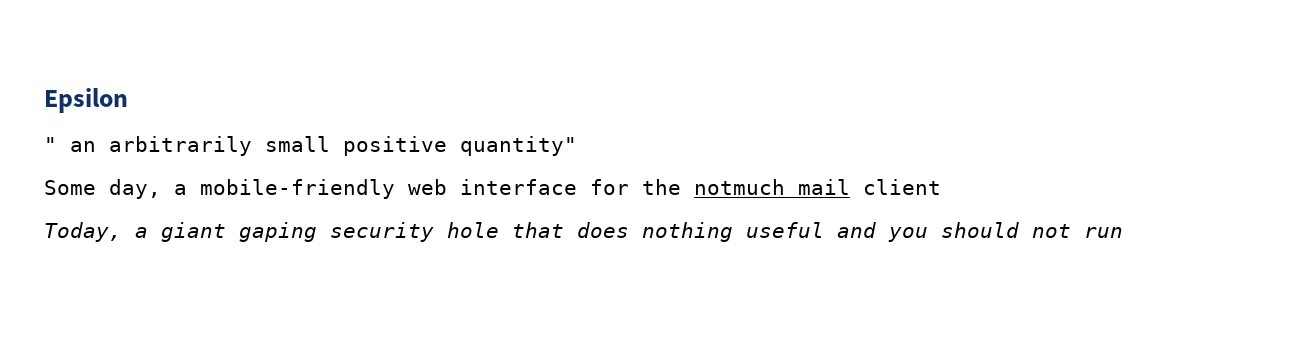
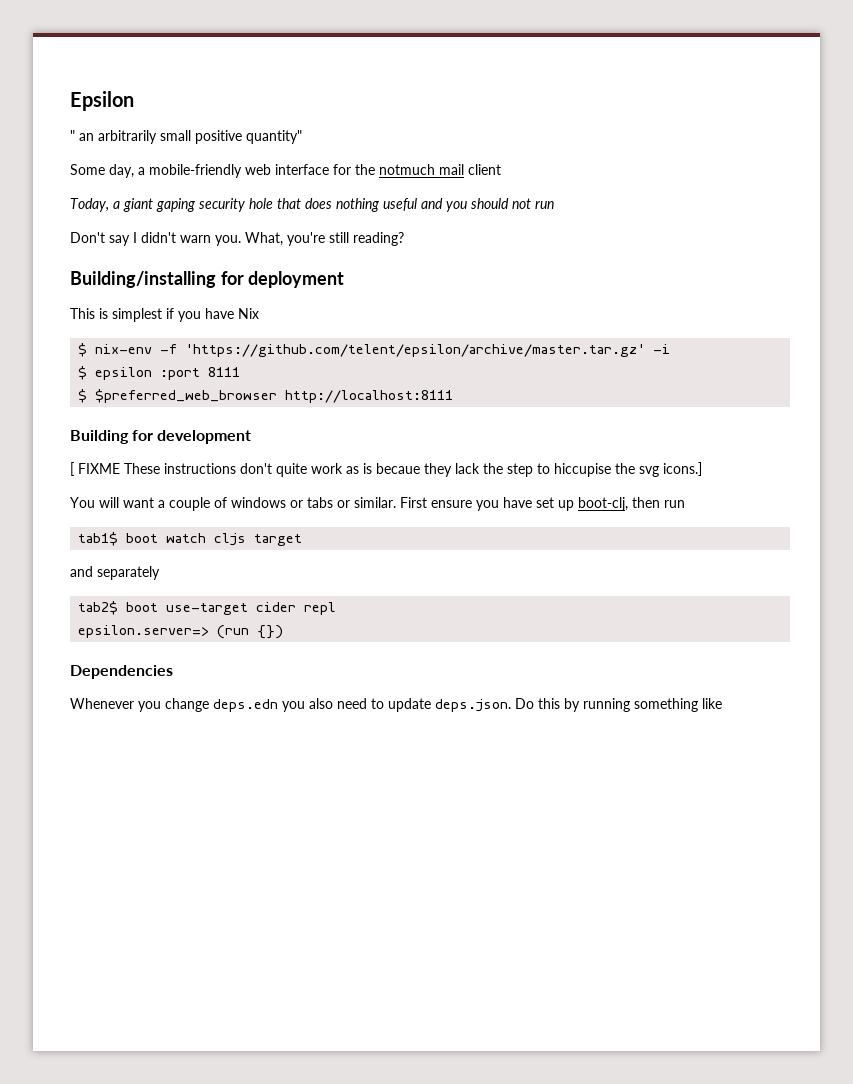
+ Don't say I didn't warn you. What, you're still reading?
+ Building/installing for deployment
+ This is simplest if you have Nix
+ $ nix-env -f 'https://github.com/telent/epsilon/archive/master.tar.gz' -i
+ $ epsilon :port 8111
+ $ $preferred_web_browser http://localhost:8111
+ Building for development
+ [ FIXME These instructions don't quite work as is becaue they lack the step to hiccupise the svg icons.]
+ You will want a couple of windows or tabs or similar. First ensure you have set up boot-clj, then run
+ tab1$ boot watch cljs target
+ and separately
+ tab2$ boot use-target cider repl
+ epsilon.server=> (run {})
+ Dependencies
+ Whenever you change deps.edn you also need to update deps.json. Do this by running something like

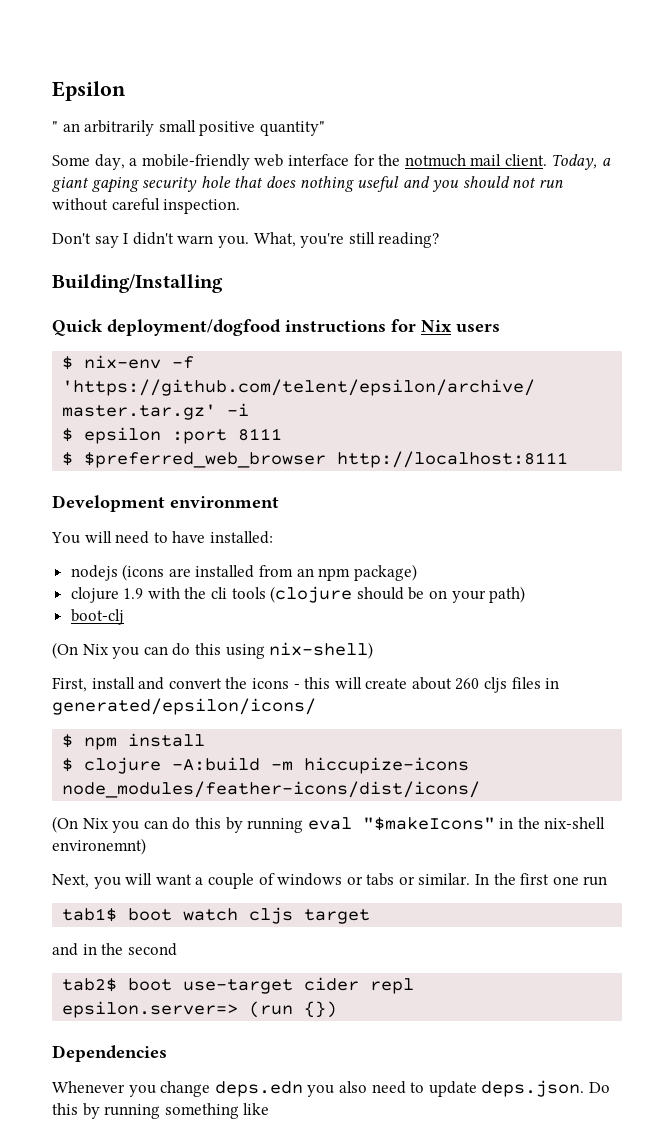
- Some day, a mobile-friendly web interface for the notmuch mail client
- Today, a giant gaping security hole that does nothing useful and you should not run
+ Some day, a mobile-friendly web interface for the notmuch mail client. Today, a giant gaping security hole that does nothing useful and you should not run without careful inspection.
- Building/installing for deployment
- This is simplest if you have Nix
+ Building/Installing
+ Quick deployment/dogfood instructions for Nix users
- Building for development
- [ FIXME These instructions don't quite work as is becaue they lack the step to hiccupise the svg icons.]
- You will want a couple of windows or tabs or similar.
+ Development environment
+ You will need to have installed:
+ nodejs (icons are installed from an npm package)
+ clojure 1.9 with the cli tools (clojure should be on your path)
+ boot-clj
+ (On Nix you can do this using nix-shell)
+ First, install and convert the icons - this will create about 260 cljs files in generated/epsilon/icons/
+ $ npm install
+ $ clojure -A:build -m hiccupize-icons node_modules/feather-icons/dist/icons/
+ (On Nix you can do this by running eval "$makeIcons" in the nix-shell environemnt)
+ Next, you will want a couple of windows or tabs or similar.
- First ensure you have set up boot-clj, then run
+ In the first one run
- and separately
+ and in the second

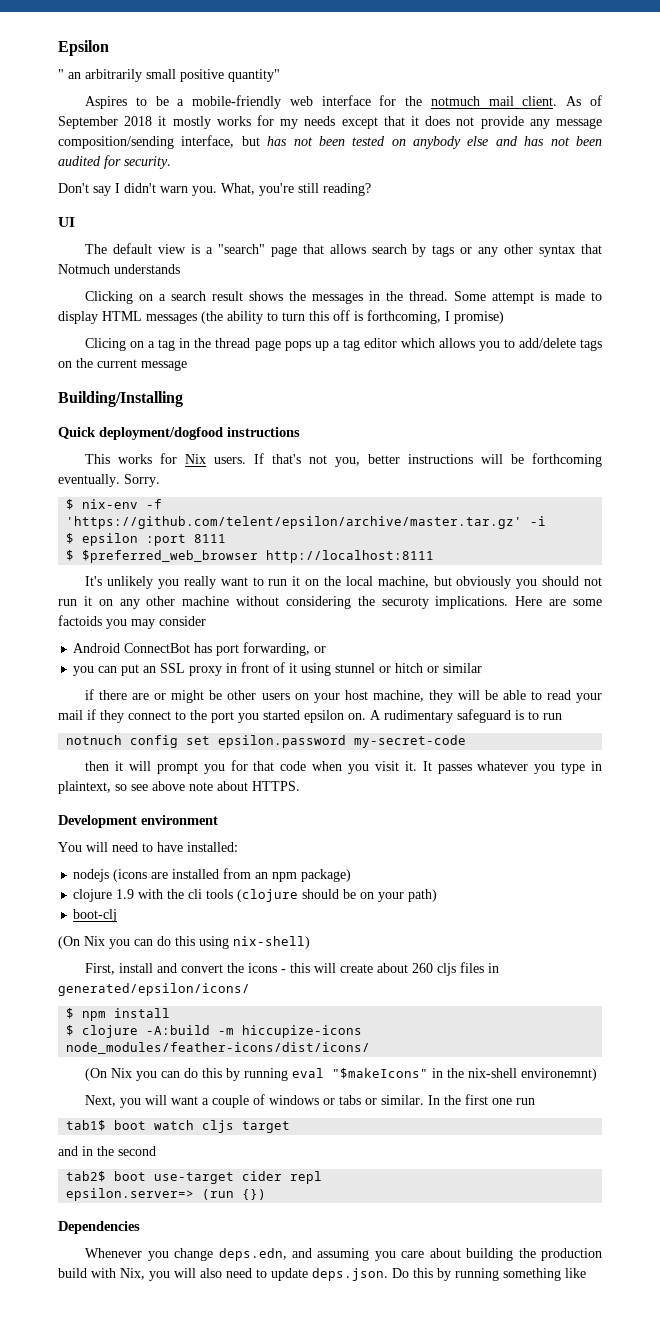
- Some day, a mobile-friendly web interface for the notmuch mail client.
+ Aspires to be a mobile-friendly web interface for the notmuch mail client.
- Today, a giant gaping security hole that does nothing useful and you should not run without careful inspection.
+ As of September 2018 it mostly works for my needs except that it does not provide any message composition/sending interface, but has not been tested on anybody else and has not been audited for security.
+ UI
+ The default view is a "search" page that allows search by tags or any other syntax that Notmuch understands
+ Clicking on a search result shows the messages in the thread. Some attempt is made to display HTML messages (the ability to turn this off is forthcoming, I promise)
+ Clicing on a tag in the thread page pops up a tag editor which allows you to add/delete tags on the current message
  Building/Installing
- Quick deployment/dogfood instructions for Nix users
+ Quick deployment/dogfood instructions
+ This works for Nix users. If that's not you, better instructions will be forthcoming eventually. Sorry.
+ It's unlikely you really want to run it on the local machine, but obviously you should not run it on any other machine without considering the securoty implications. Here are some factoids you may consider
+ Android ConnectBot has port forwarding, or
+ you can put an SSL proxy in front of it using stunnel or hitch or similar
+ if there are or might be other users on your host machine, they will be able to read your mail if they connect to the port you started epsilon on. A rudimentary safeguard is to run
+ notnuch config set epsilon.password my-secret-code
+ then it will prompt you for that code when you visit it. It passes whatever you type in plaintext, so see above note about HTTPS.
- Whenever you change deps.edn you also need to update deps.json. Do this by running something like
+ Whenever you change deps.edn, and assuming you care about building the production build with Nix, you will also need to update deps.json. Do this by running something like

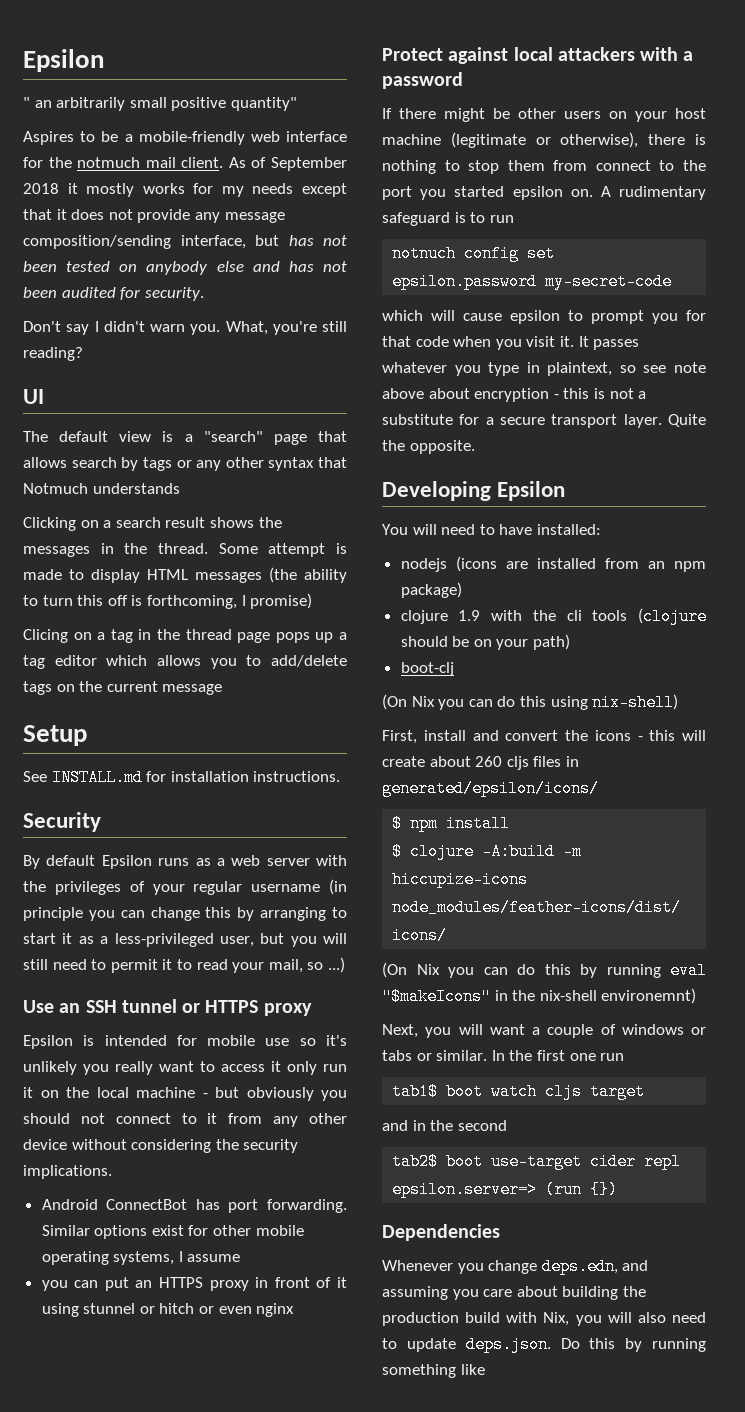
- Building/Installing
- Quick deployment/dogfood instructions
- This works for Nix users. If that's not you, better instructions will be forthcoming eventually. Sorry.
- $ nix-env -f 'https://github.com/telent/epsilon/archive/master.tar.gz' -i
- $ epsilon :port 8111
- $ $preferred_web_browser http://localhost:8111
- It's unlikely you really want to run it on the local machine, but obviously you should not run it on any other machine without considering the securoty implications. Here are some factoids you may consider
- Android ConnectBot has port forwarding, or
+ Setup
+ See INSTALL.md for installation instructions.
+ Security
+ By default Epsilon runs as a web server with the privileges of your regular username (in principle you can change this by arranging to start it as a less-privileged user, but you will still need to permit it to read your mail, so ...)
+ Use an SSH tunnel or HTTPS proxy
+ Epsilon is intended for mobile use so it's unlikely you really want to access it only run it on the local machine - but obviously you should not connect to it from any other device without considering the security implications.
+ Android ConnectBot has port forwarding. Similar options exist for other mobile operating systems, I assume
- you can put an SSL proxy in front of it using stunnel or hitch or similar
- if there are or might be other users on your host machine, they will be able to read your mail if they connect to the port you started epsilon on.
+ you can put an HTTPS proxy in front of it using stunnel or hitch or even nginx
+ Protect against local attackers with a password
+ If there might be other users on your host machine (legitimate or otherwise), there is nothing to stop them from connect to the port you started epsilon on.
- then it will prompt you for that code when you visit it.
+ which will cause epsilon to prompt you for that code when you visit it.
- It passes whatever you type in plaintext, so see above note about HTTPS.
- Development environment
+ It passes whatever you type in plaintext, so see note above about encryption - this is not a substitute for a secure transport layer. Quite the opposite.
+ Developing Epsilon

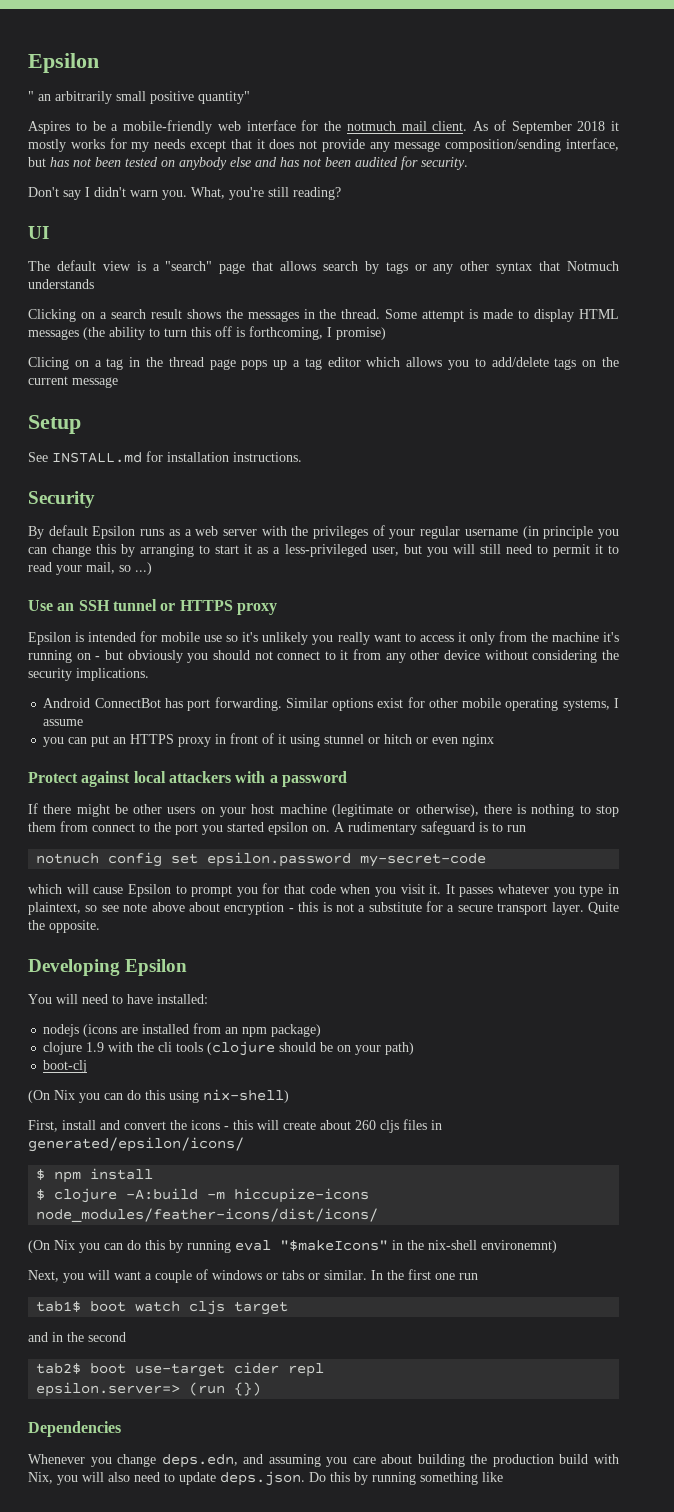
- Epsilon is intended for mobile use so it's unlikely you really want to access it only run it on the local machine - but obviously you should not connect to it from any other device without considering the security implications.
+ Epsilon is intended for mobile use so it's unlikely you really want to access it only from the machine it's running on - but obviously you should not connect to it from any other device without considering the security implications.
- which will cause epsilon to prompt you for that code when you visit it.
+ which will cause Epsilon to prompt you for that code when you visit it.

